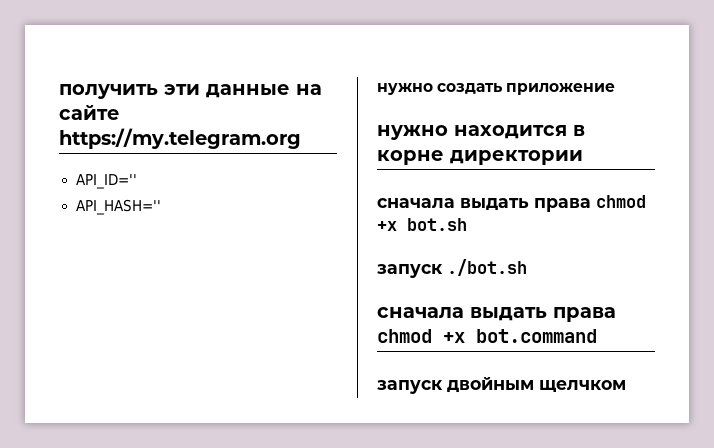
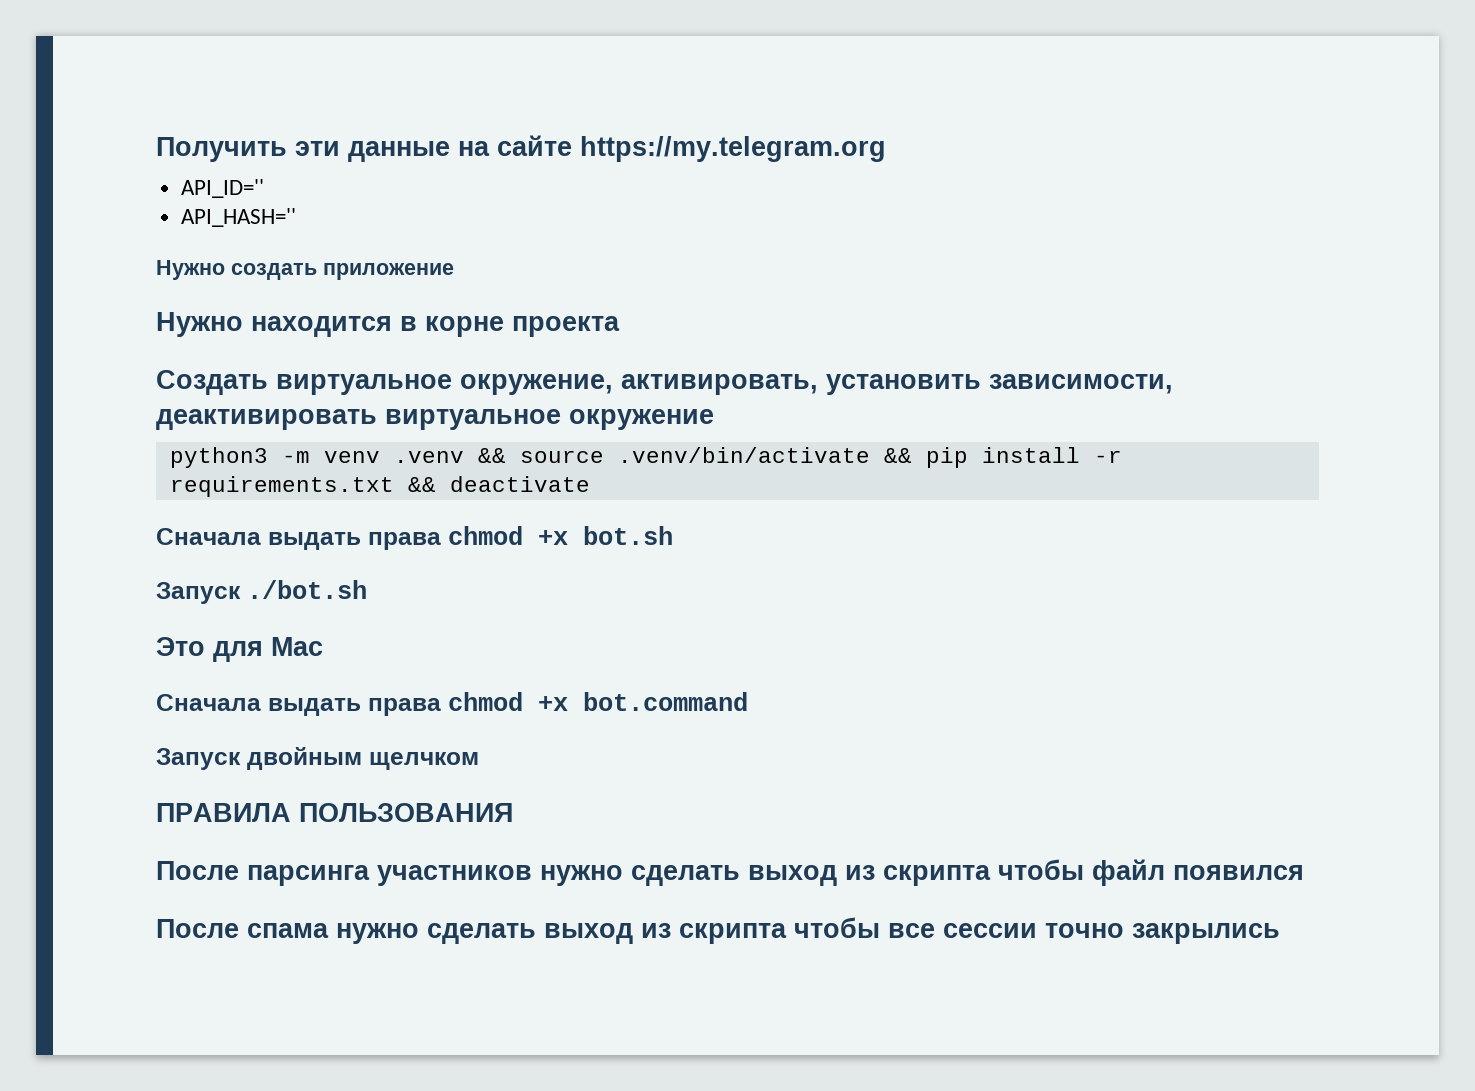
- получить эти данные на сайте https://my.telegram.org
+ Получить эти данные на сайте https://my.telegram.org
- нужно создать приложение
+ Нужно создать приложение
- нужно находится в корне директории
- сначала выдать права chmod +x bot.sh
+ Нужно находится в корне проекта
+ Создать виртуальное окружение, активировать, установить зависимости, деактивировать виртуальное окружение
+ python3 -m venv .venv && source .venv/bin/activate && pip install -r requirements.txt && deactivate
+ Сначала выдать права chmod +x bot.sh
- запуск ./bot.sh
+ Запуск ./bot.sh
- сначала выдать права chmod +x bot.command
+ Это для Mac
+ Сначала выдать права chmod +x bot.command
- запуск двойным щелчком
+ Запуск двойным щелчком
+ ПРАВИЛА ПОЛЬЗОВАНИЯ
+ После парсинга участников нужно сделать выход из скрипта чтобы файл появился
+ После спама нужно сделать выход из скрипта чтобы все сессии точно закрылись

